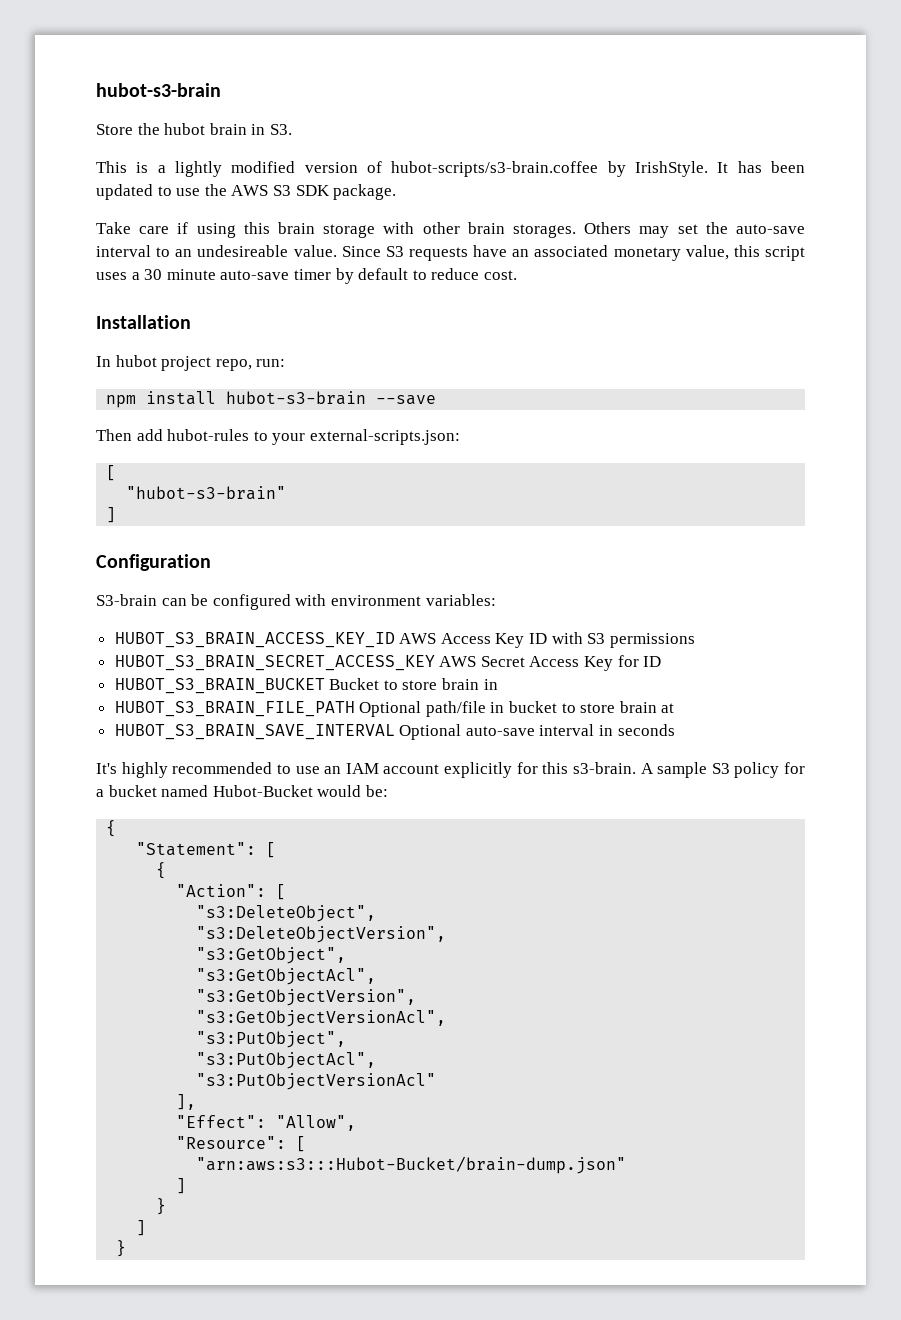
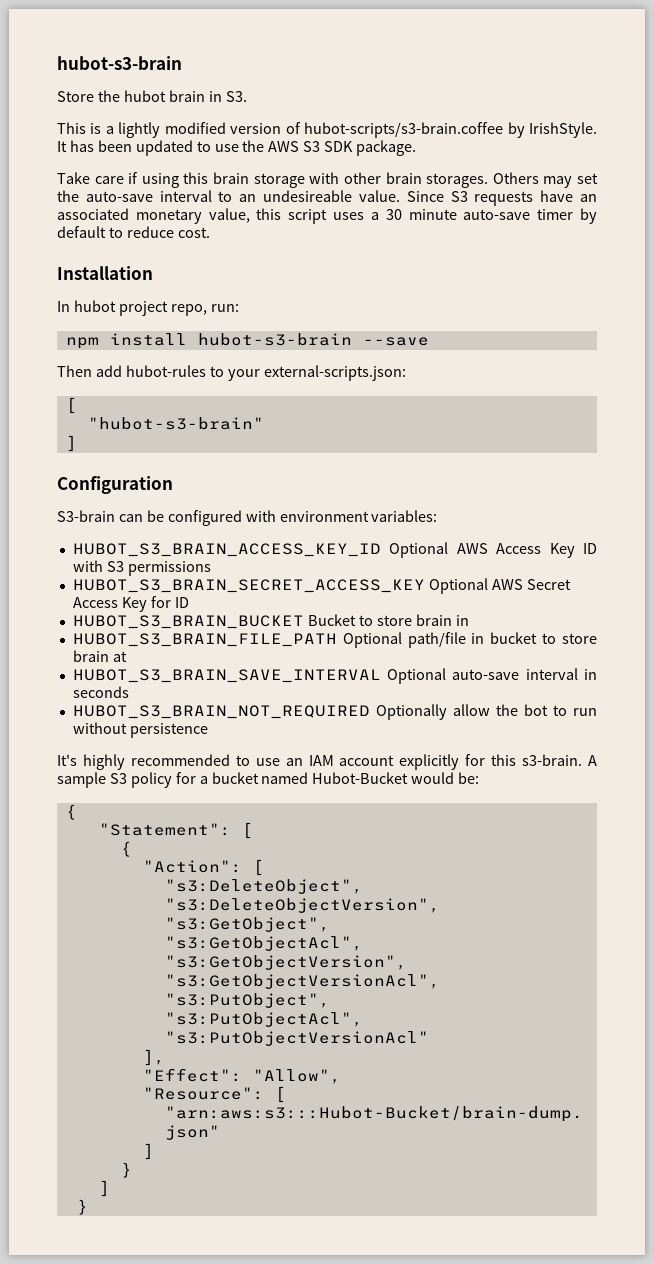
- HUBOT_S3_BRAIN_ACCESS_KEY_ID AWS Access Key ID with S3 permissions
+ HUBOT_S3_BRAIN_ACCESS_KEY_ID Optional AWS Access Key ID with S3 permissions
- HUBOT_S3_BRAIN_SECRET_ACCESS_KEY AWS Secret Access Key for ID
+ HUBOT_S3_BRAIN_SECRET_ACCESS_KEY Optional AWS Secret Access Key for ID
+ HUBOT_S3_BRAIN_NOT_REQUIRED Optionally allow the bot to run without persistence

